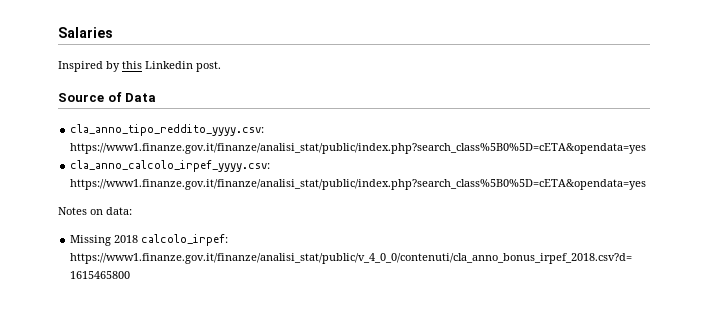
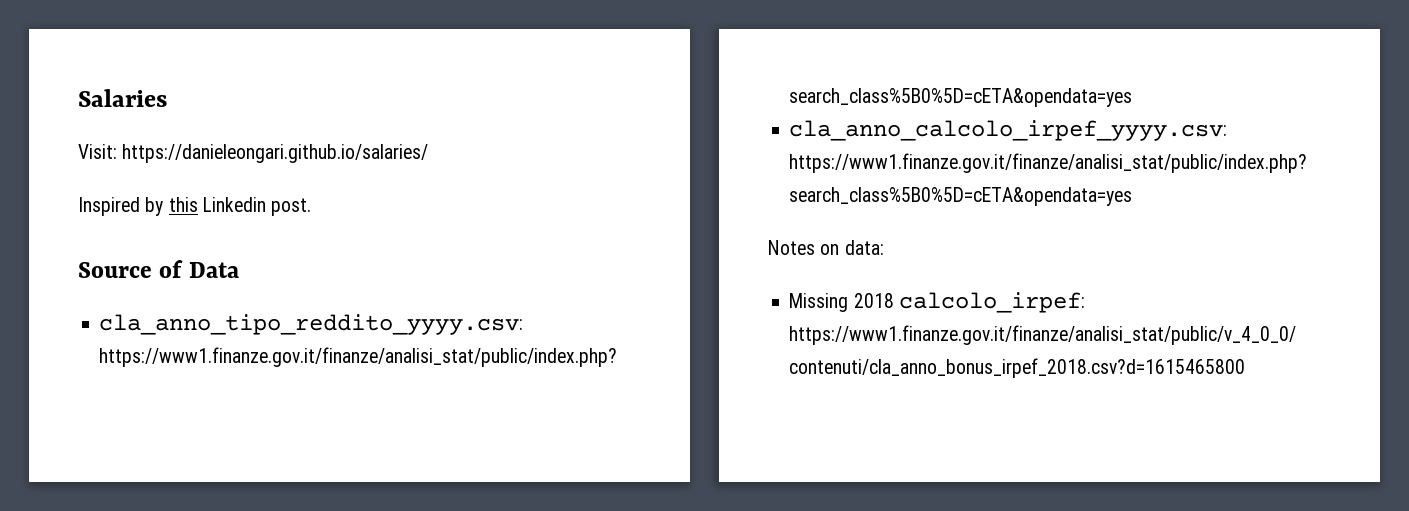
+ Visit: https://danieleongari.github.io/salaries/

